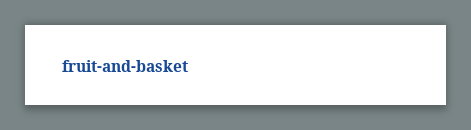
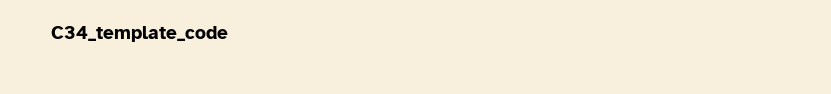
- fruit-and-basket
+ C34_template_code

